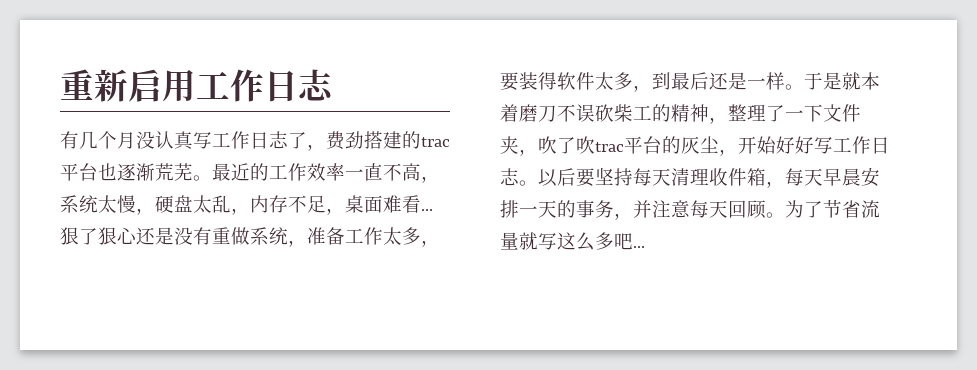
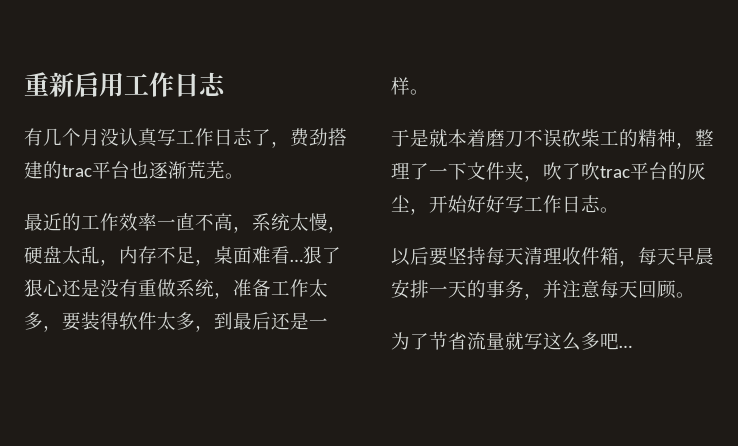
- 有几个月没认真写工作日志了，费劲搭建的trac平台也逐渐荒芜。最近的工作效率一直不高，系统太慢，硬盘太乱，内存不足，桌面难看…
+ 有几个月没认真写工作日志了，费劲搭建的trac平台也逐渐荒芜。
+ 最近的工作效率一直不高，系统太慢，硬盘太乱，内存不足，桌面难看…
- 狠了狠心还是没有重做系统，准备工作太多，要装得软件太多，到最后还是一样。于是就本着磨刀不误砍柴工的精神，整理了一下文件夹，吹了吹trac平台的灰尘，开始好好写工作日志。以后要坚持每天清理收件箱，每天早晨安排一天的事务，并注意每天回顾。为了节省流量就写这么多吧…
+ 狠了狠心还是没有重做系统，准备工作太多，要装得软件太多，到最后还是一样。
+ 于是就本着磨刀不误砍柴工的精神，整理了一下文件夹，吹了吹trac平台的灰尘，开始好好写工作日志。
+ 以后要坚持每天清理收件箱，每天早晨安排一天的事务，并注意每天回顾。
+ 为了节省流量就写这么多吧…

